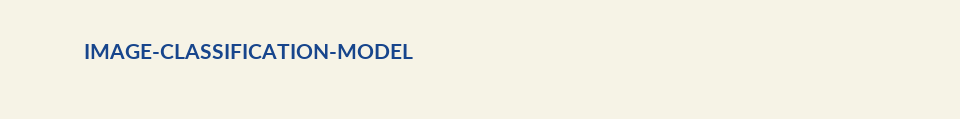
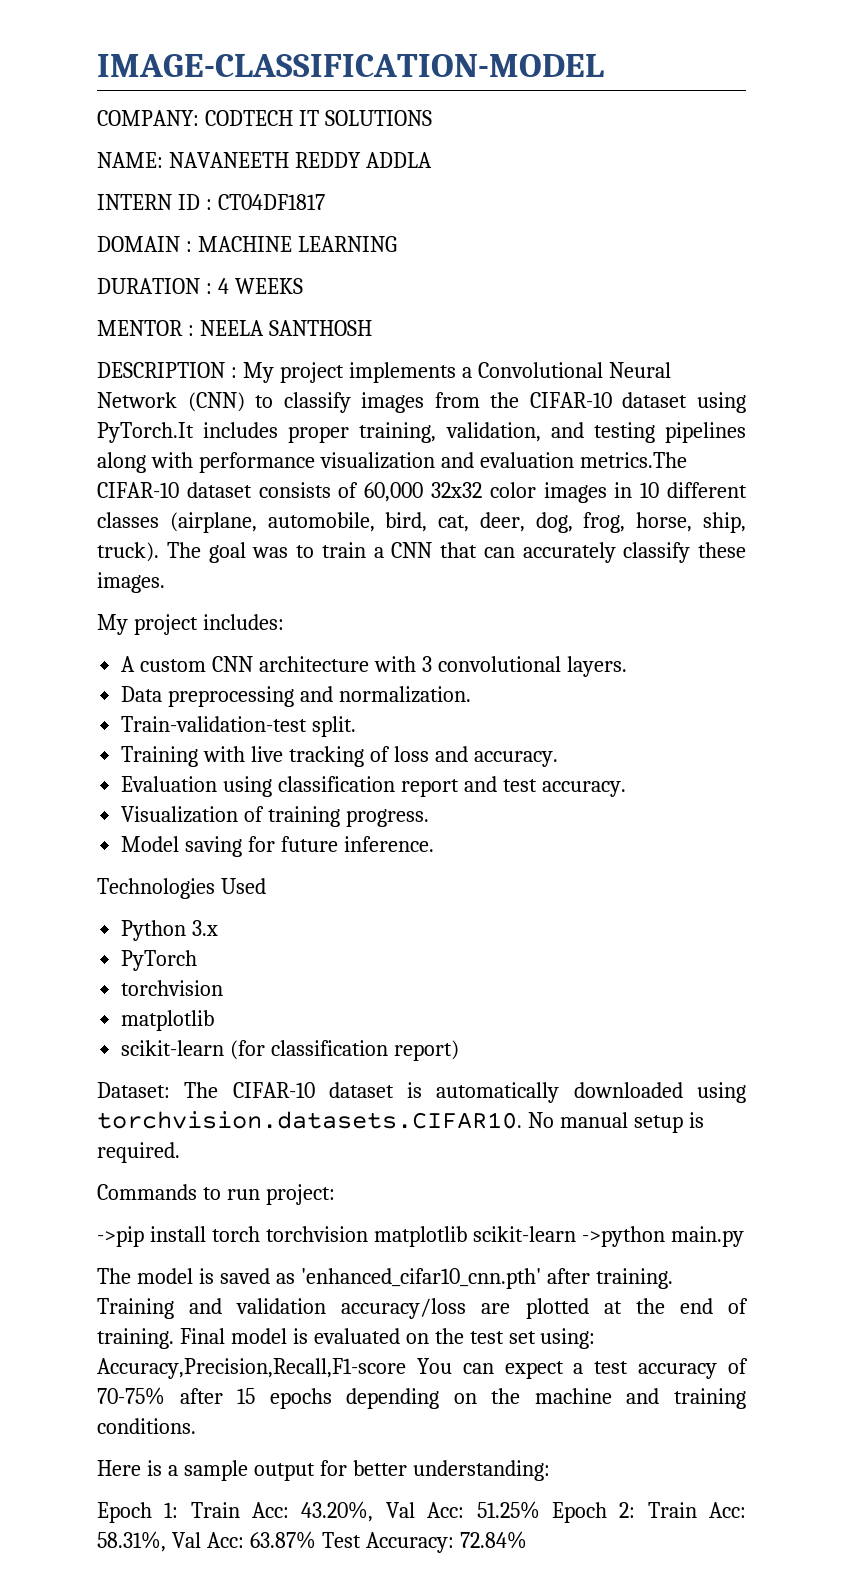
+ COMPANY: CODTECH IT SOLUTIONS
+ NAME: NAVANEETH REDDY ADDLA
+ INTERN ID : CT04DF1817
+ DOMAIN : MACHINE LEARNING
+ DURATION : 4 WEEKS
+ MENTOR : NEELA SANTHOSH
+ DESCRIPTION : My project implements a Convolutional Neural Network (CNN) to classify images from the CIFAR-10 dataset using PyTorch.It includes proper training, validation, and testing pipelines along with performance visualization and evaluation metrics.The CIFAR-10 dataset consists of 60,000 32x32 color images in 10 different classes (airplane, automobile, bird, cat, deer, dog, frog, horse, ship, truck). The goal was to train a CNN that can accurately classify these images.
+ My project includes:
+ A custom CNN architecture with 3 convolutional layers.
+ Data preprocessing and normalization.
+ Train-validation-test split.
+ Training with live tracking of loss and accuracy.
+ Evaluation using classification report and test accuracy.
+ Visualization of training progress.
+ Model saving for future inference.
+ Technologies Used
+ Python 3.x
+ PyTorch
+ torchvision
+ matplotlib
+ scikit-learn (for classification report)
+ Dataset: The CIFAR-10 dataset is automatically downloaded using torchvision.datasets.CIFAR10. No manual setup is required.
+ Commands to run project:
+ ->pip install torch torchvision matplotlib scikit-learn ->python main.py
+ The model is saved as 'enhanced_cifar10_cnn.pth' after training. Training and validation accuracy/loss are plotted at the end of training. Final model is evaluated on the test set using: Accuracy,Precision,Recall,F1-score You can expect a test accuracy of 70-75% after 15 epochs depending on the machine and training conditions.
+ Here is a sample output for better understanding:
+ Epoch 1: Train Acc: 43.20%, Val Acc: 51.25% Epoch 2: Train Acc: 58.31%, Val Acc: 63.87% Test Accuracy: 72.84%

